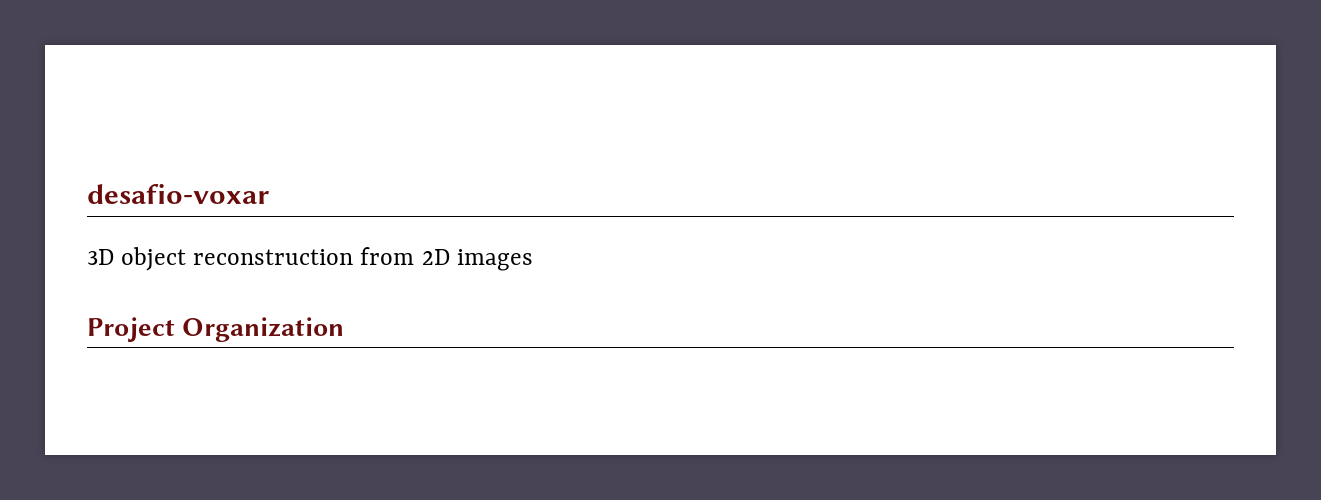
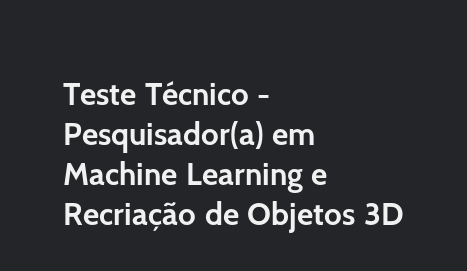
- desafio-voxar
- 3D object reconstruction from 2D images
- Project Organization
+ Teste Técnico - Pesquisador(a) em Machine Learning e Recriação de Objetos 3D

